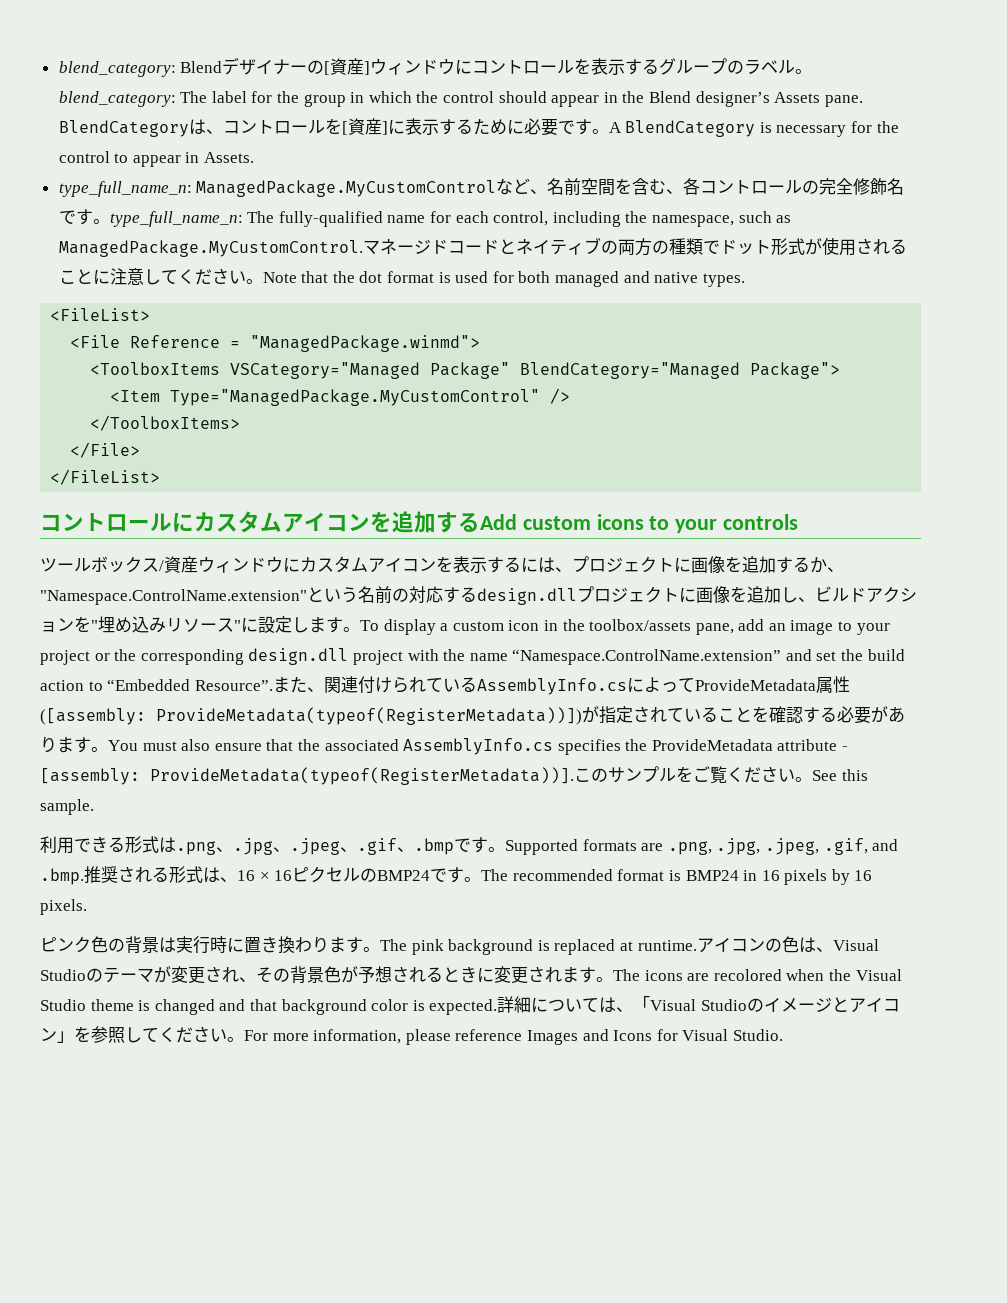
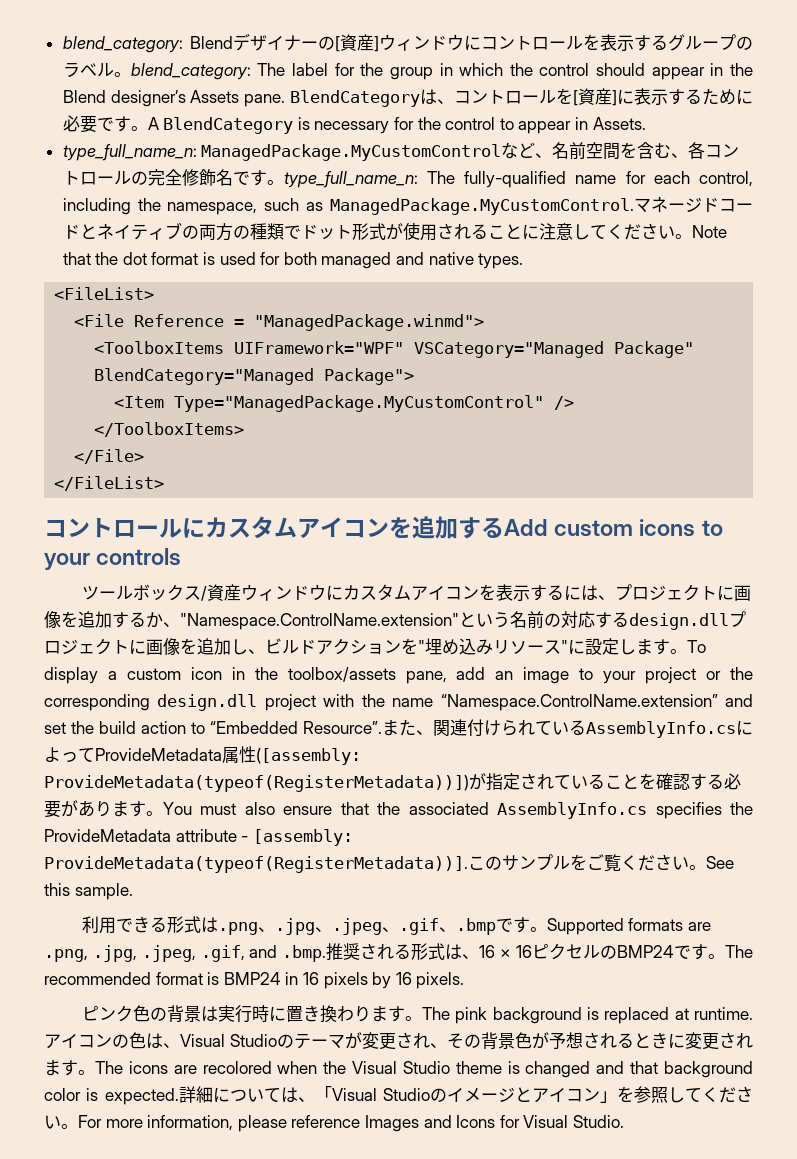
- <ToolboxItems VSCategory="Managed Package" BlendCategory="Managed Package">
+ <ToolboxItems UIFramework="WPF" VSCategory="Managed Package" BlendCategory="Managed Package">

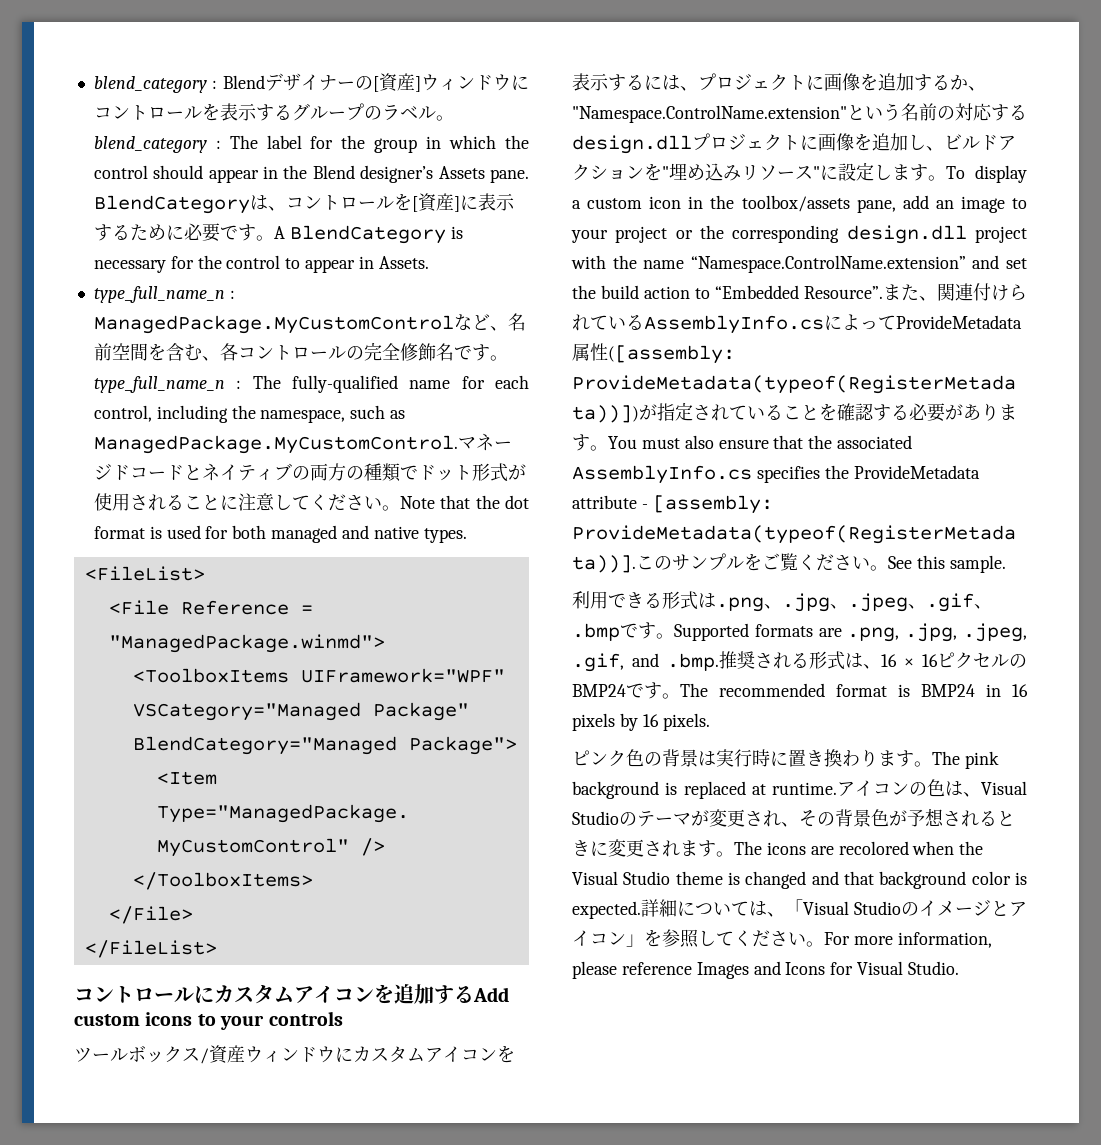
- blend_category: Blendデザイナーの[資産]ウィンドウにコントロールを表示するグループのラベル。blend_category: The label for the group in which the control should appear in the Blend designer’s Assets pane.
+ blend_category : Blendデザイナーの[資産]ウィンドウにコントロールを表示するグループのラベル。blend_category : The label for the group in which the control should appear in the Blend designer’s Assets pane.
- type_full_name_n: ManagedPackage.MyCustomControlなど、名前空間を含む、各コントロールの完全修飾名です。type_full_name_n: The fully-qualified name for each control, including the namespace, such as ManagedPackage.MyCustomControl.マネージドコードとネイティブの両方の種類でドット形式が使用されることに注意してください。
+ type_full_name_n : ManagedPackage.MyCustomControlなど、名前空間を含む、各コントロールの完全修飾名です。type_full_name_n : The fully-qualified name for each control, including the namespace, such as ManagedPackage.MyCustomControl.マネージドコードとネイティブの両方の種類でドット形式が使用されることに注意してください。

